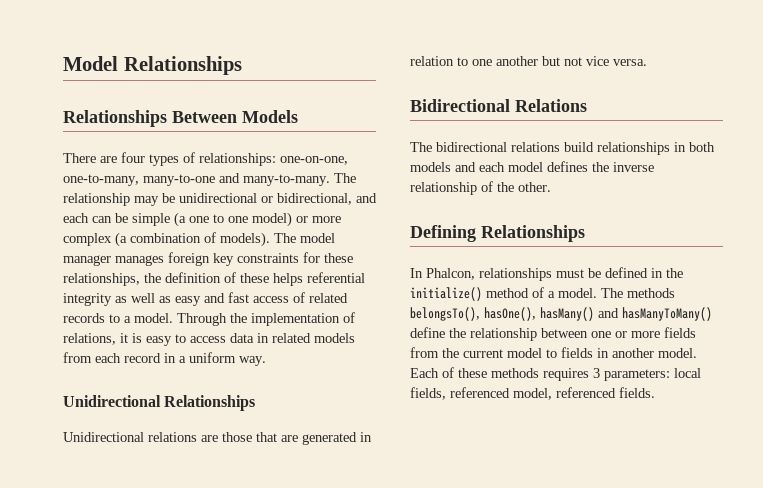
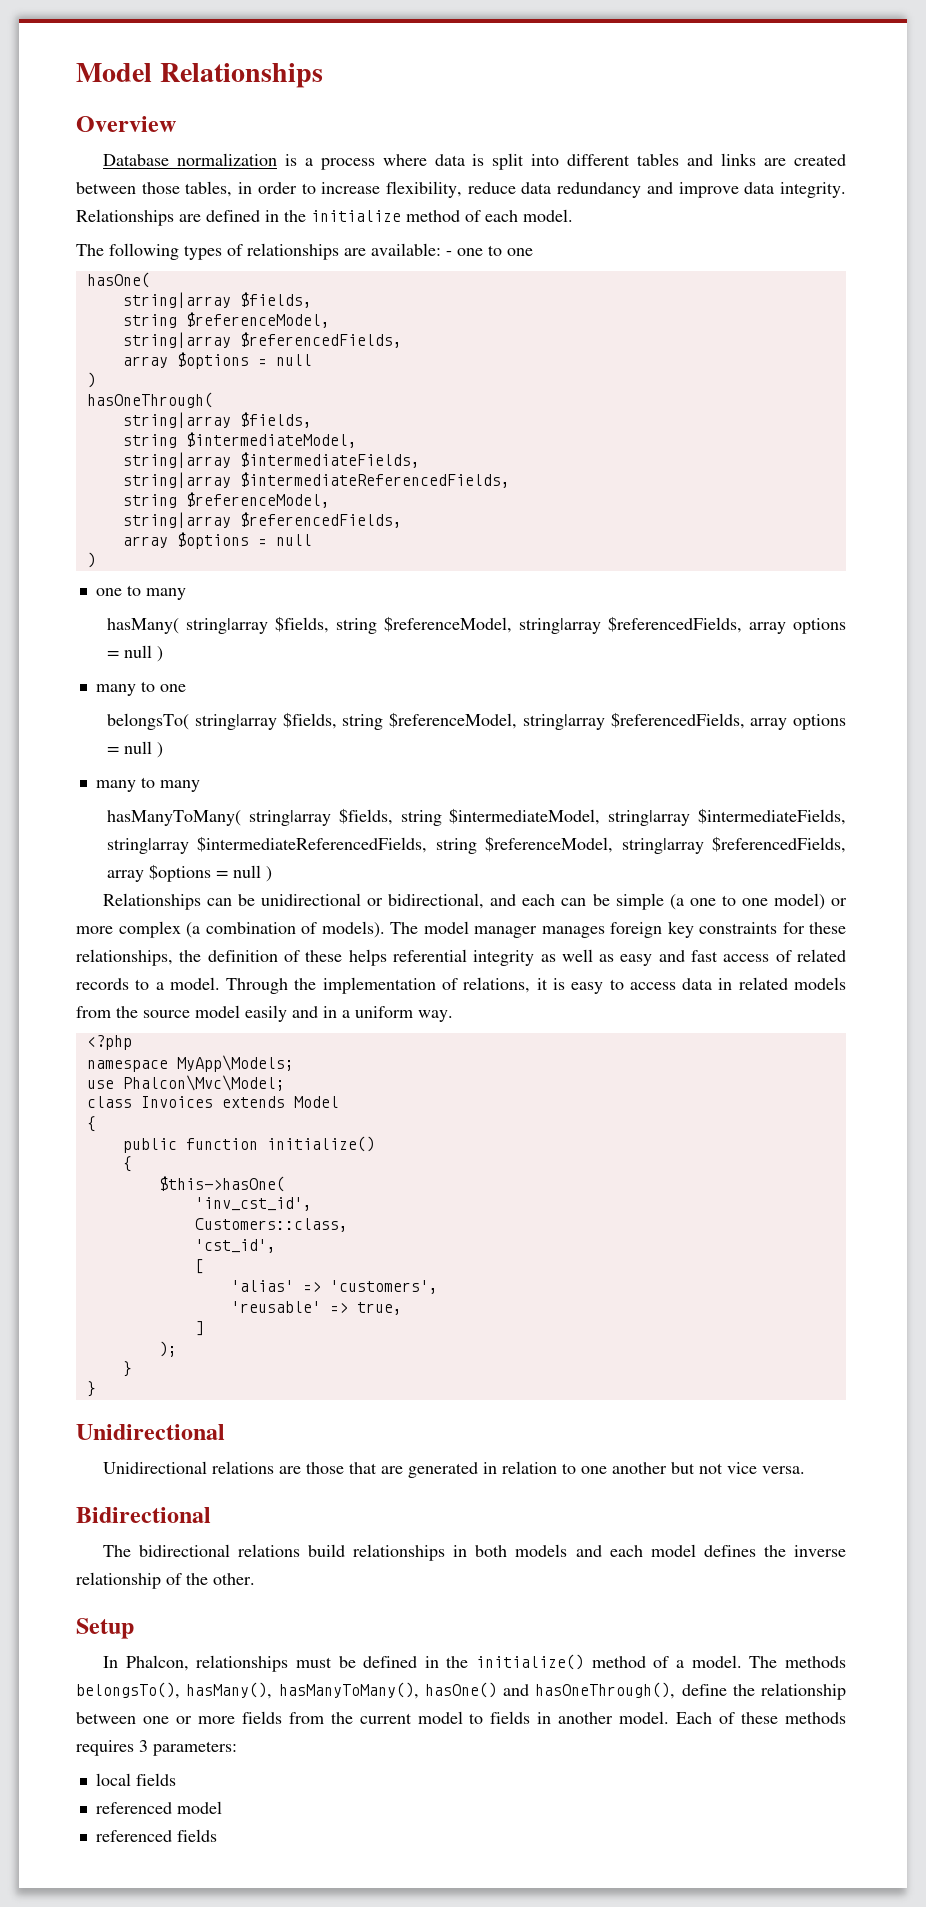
- Relationships Between Models
- There are four types of relationships: one-on-one, one-to-many, many-to-one and many-to-many. The relationship may be unidirectional or bidirectional, and each can be simple (a one to one model) or more complex (a combination of models).
+ Overview
+ Database normalization is a process where data is split into different tables and links are created between those tables, in order to increase flexibility, reduce data redundancy and improve data integrity. Relationships are defined in the initialize method of each model.
+ The following types of relationships are available: - one to one
+ hasOne(
+ string|array $fields,
+ string $referenceModel,
+ string|array $referencedFields,
+ array $options = null
+ )
+ hasOneThrough(
+ string|array $fields,
+ string $intermediateModel,
+ string|array $intermediateFields,
+ string|array $intermediateReferencedFields,
+ string $referenceModel,
+ string|array $referencedFields,
+ array $options = null
+ )
+ one to many
+ hasMany( string|array $fields, string $referenceModel, string|array $referencedFields, array options = null )
+ many to one
+ belongsTo( string|array $fields, string $referenceModel, string|array $referencedFields, array options = null )
+ many to many
+ hasManyToMany( string|array $fields, string $intermediateModel, string|array $intermediateFields, string|array $intermediateReferencedFields, string $referenceModel, string|array $referencedFields, array $options = null )
+ Relationships can be unidirectional or bidirectional, and each can be simple (a one to one model) or more complex (a combination of models).
- Through the implementation of relations, it is easy to access data in related models from each record in a uniform way.
+ Through the implementation of relations, it is easy to access data in related models from the source model easily and in a uniform way.
- Unidirectional Relationships
+ <?php
+ namespace MyApp\Models;
+ use Phalcon\Mvc\Model;
+ class Invoices extends Model
+ {
+ public function initialize()
+ {
+ $this->hasOne(
+ 'inv_cst_id',
+ Customers::class,
+ 'cst_id',
+ [
+ 'alias' => 'customers',
+ 'reusable' => true,
+ ]
+ );
+ }
+ }
+ Unidirectional
- Bidirectional Relations
+ Bidirectional
- Defining Relationships
+ Setup
- The methods belongsTo(), hasOne(), hasMany() and hasManyToMany() define the relationship between one or more fields from the current model to fields in another model.
+ The methods belongsTo(), hasMany(), hasManyToMany(), hasOne() and hasOneThrough(), define the relationship between one or more fields from the current model to fields in another model.
- Each of these methods requires 3 parameters: local fields, referenced model, referenced fields.
+ Each of these methods requires 3 parameters:
+ local fields
+ referenced model
+ referenced fields

